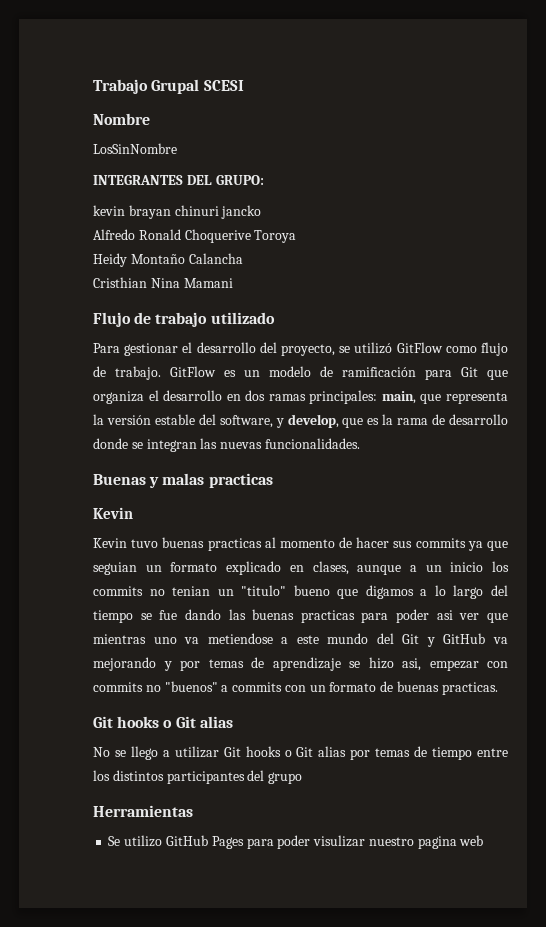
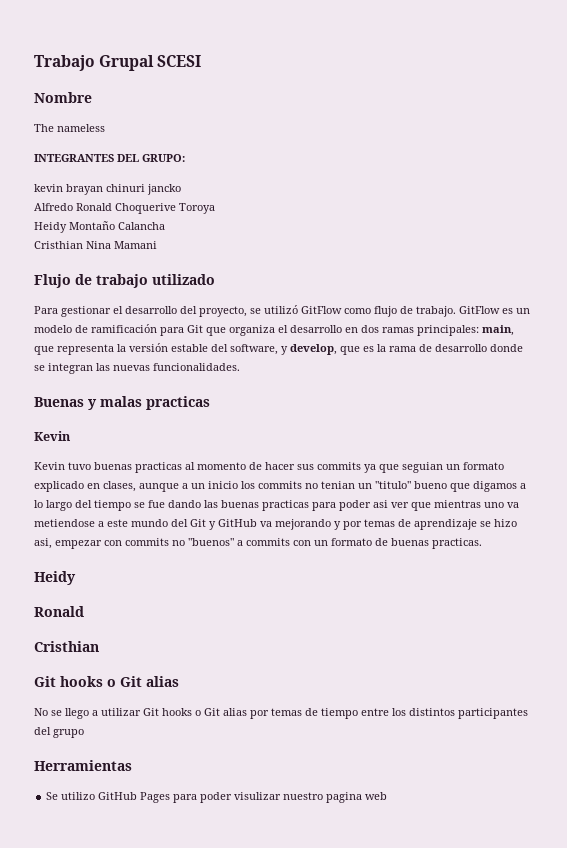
- LosSinNombre
+ The nameless
  Kevin tuvo buenas practicas al momento de hacer sus commits ya que seguian un formato explicado en clases, aunque a un inicio los commits no tenian un "titulo" bueno que digamos a lo largo del tiempo se fue dando las buenas practicas para poder asi ver que mientras uno va metiendose a este mundo del Git y GitHub va mejorando y por temas de aprendizaje se hizo asi, empezar con commits no "buenos" a commits con un formato de buenas practicas.
+ Heidy
+ Ronald
+ Cristhian

